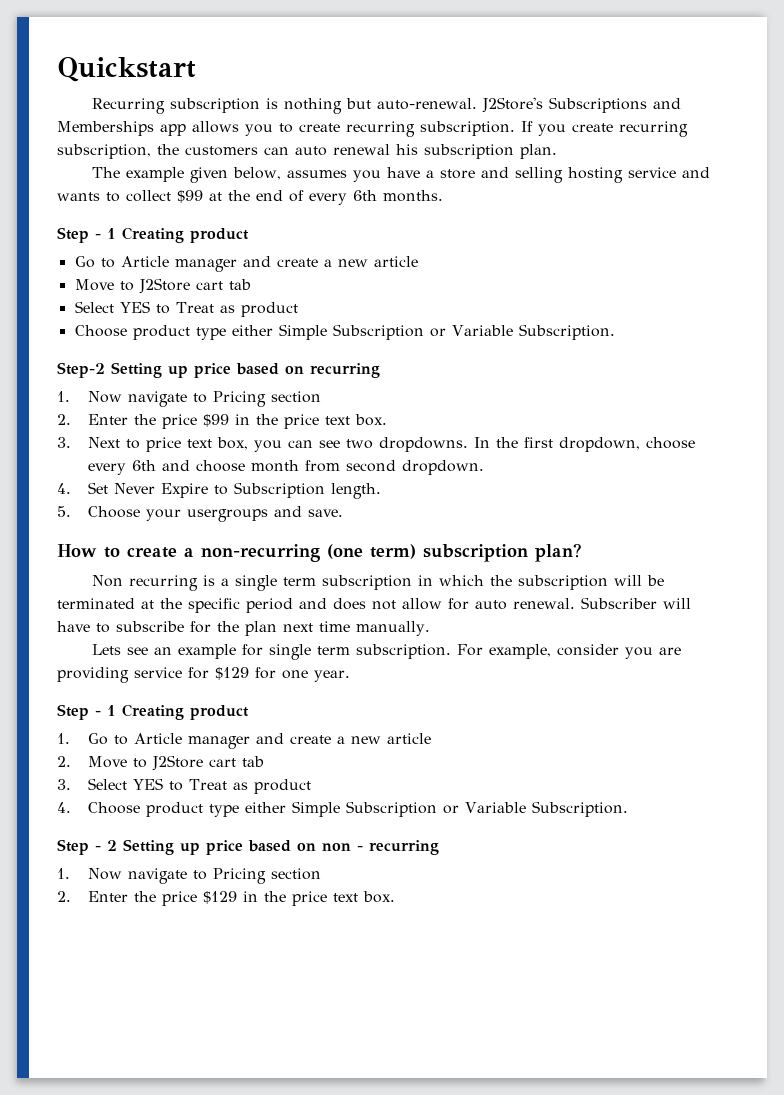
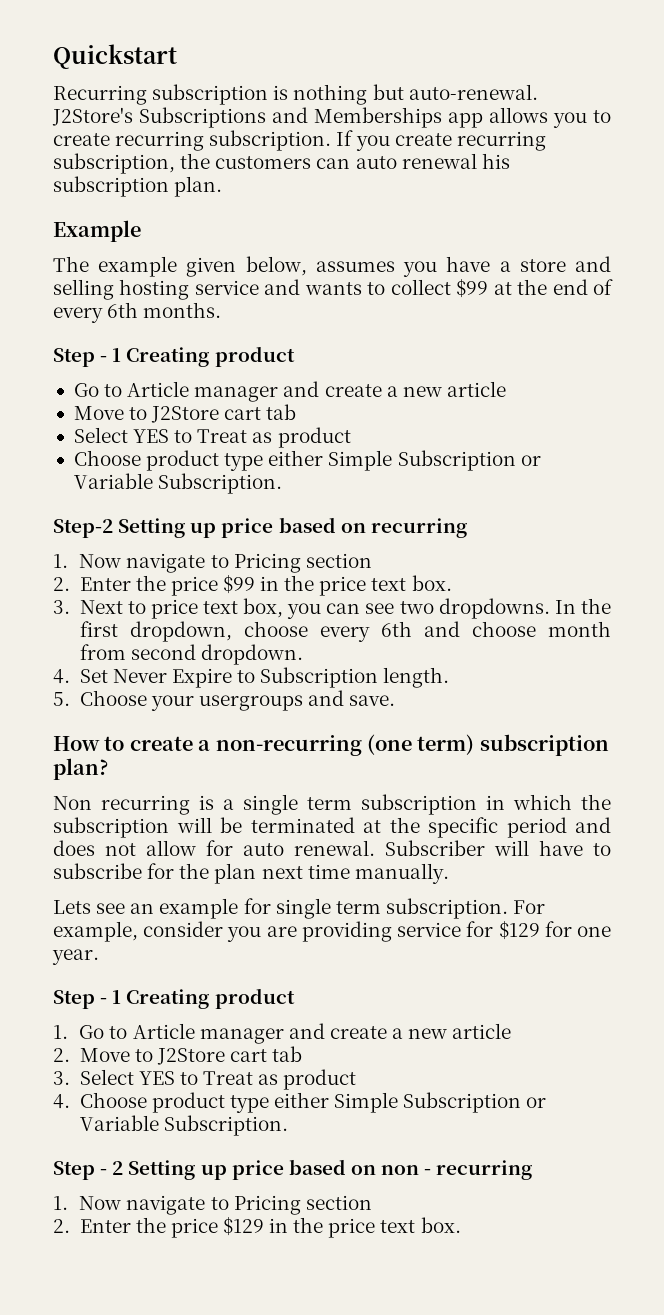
+ Example

